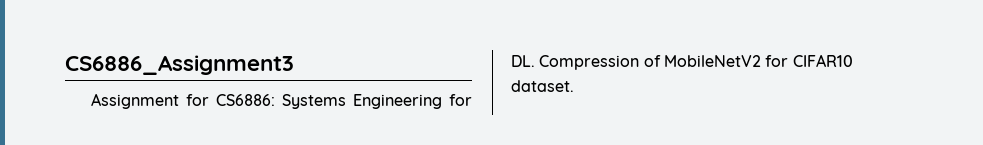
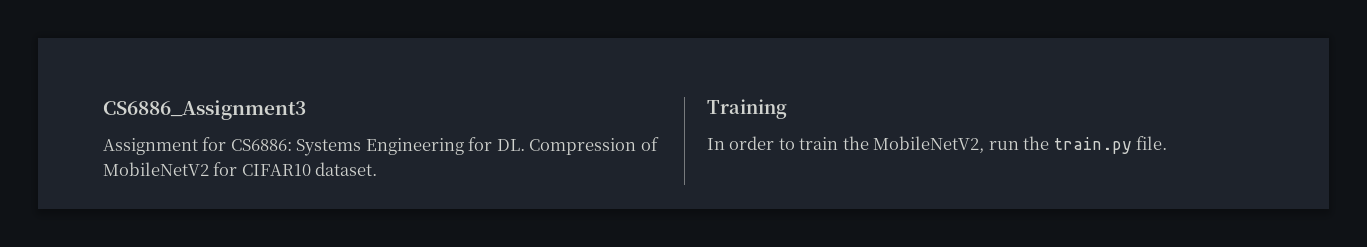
+ Training
+ In order to train the MobileNetV2, run the train.py file.

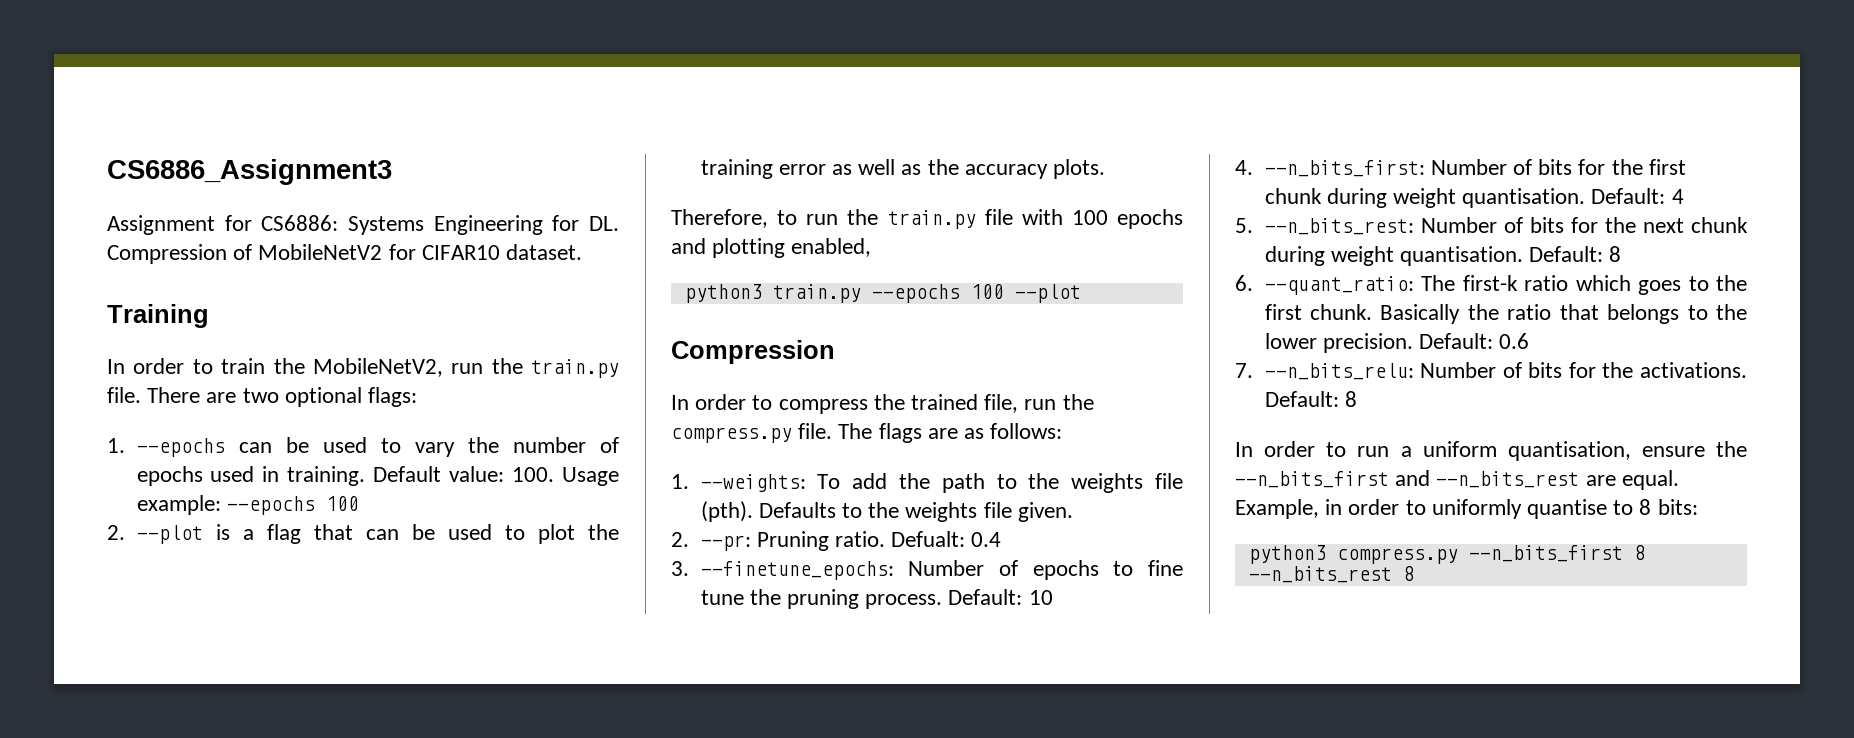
+ There are two optional flags:
+ 1. --epochs can be used to vary the number of epochs used in training. Default value: 100. Usage example: --epochs 100
+ 2. --plot is a flag that can be used to plot the training error as well as the accuracy plots.
+ Therefore, to run the train.py file with 100 epochs and plotting enabled,
+ python3 train.py --epochs 100 --plot
+ Compression
+ In order to compress the trained file, run the compress.py file. The flags are as follows:
+ 1. --weights: To add the path to the weights file (pth). Defaults to the weights file given.
+ 2. --pr: Pruning ratio. Defualt: 0.4
+ 3. --finetune_epochs: Number of epochs to fine tune the pruning process. Default: 10
+ 4. --n_bits_first: Number of bits for the first chunk during weight quantisation. Default: 4
+ 5. --n_bits_rest: Number of bits for the next chunk during weight quantisation. Default: 8
+ 6. --quant_ratio: The first-k ratio which goes to the first chunk. Basically the ratio that belongs to the lower precision. Default: 0.6
+ 7. --n_bits_relu: Number of bits for the activations. Default: 8
+ In order to run a uniform quantisation, ensure the --n_bits_first and --n_bits_rest are equal. Example, in order to uniformly quantise to 8 bits:
+ python3 compress.py --n_bits_first 8 --n_bits_rest 8

